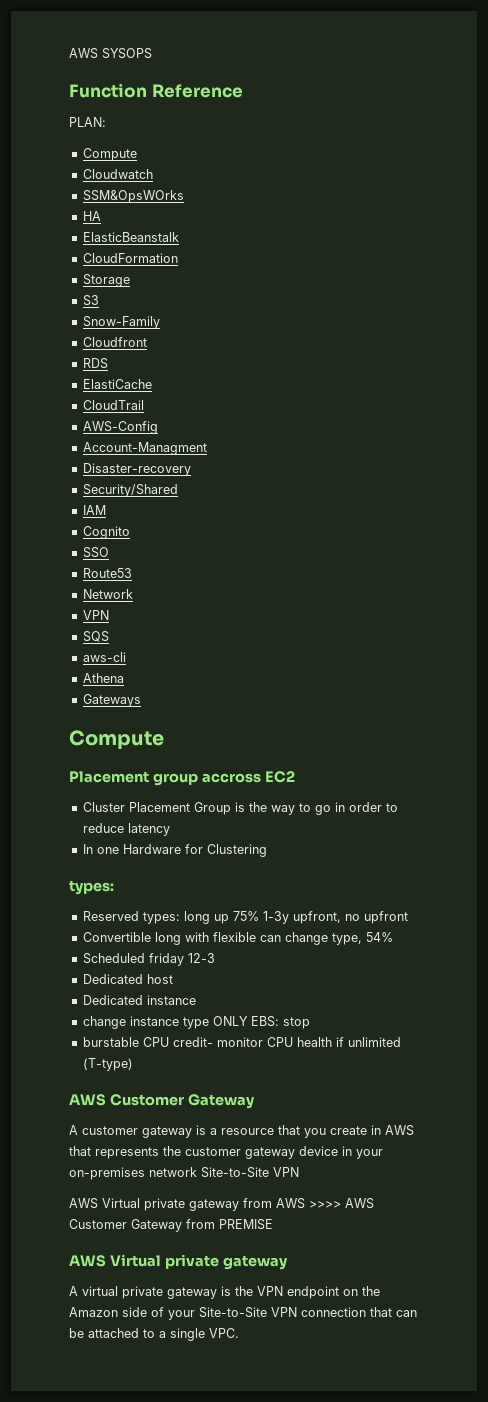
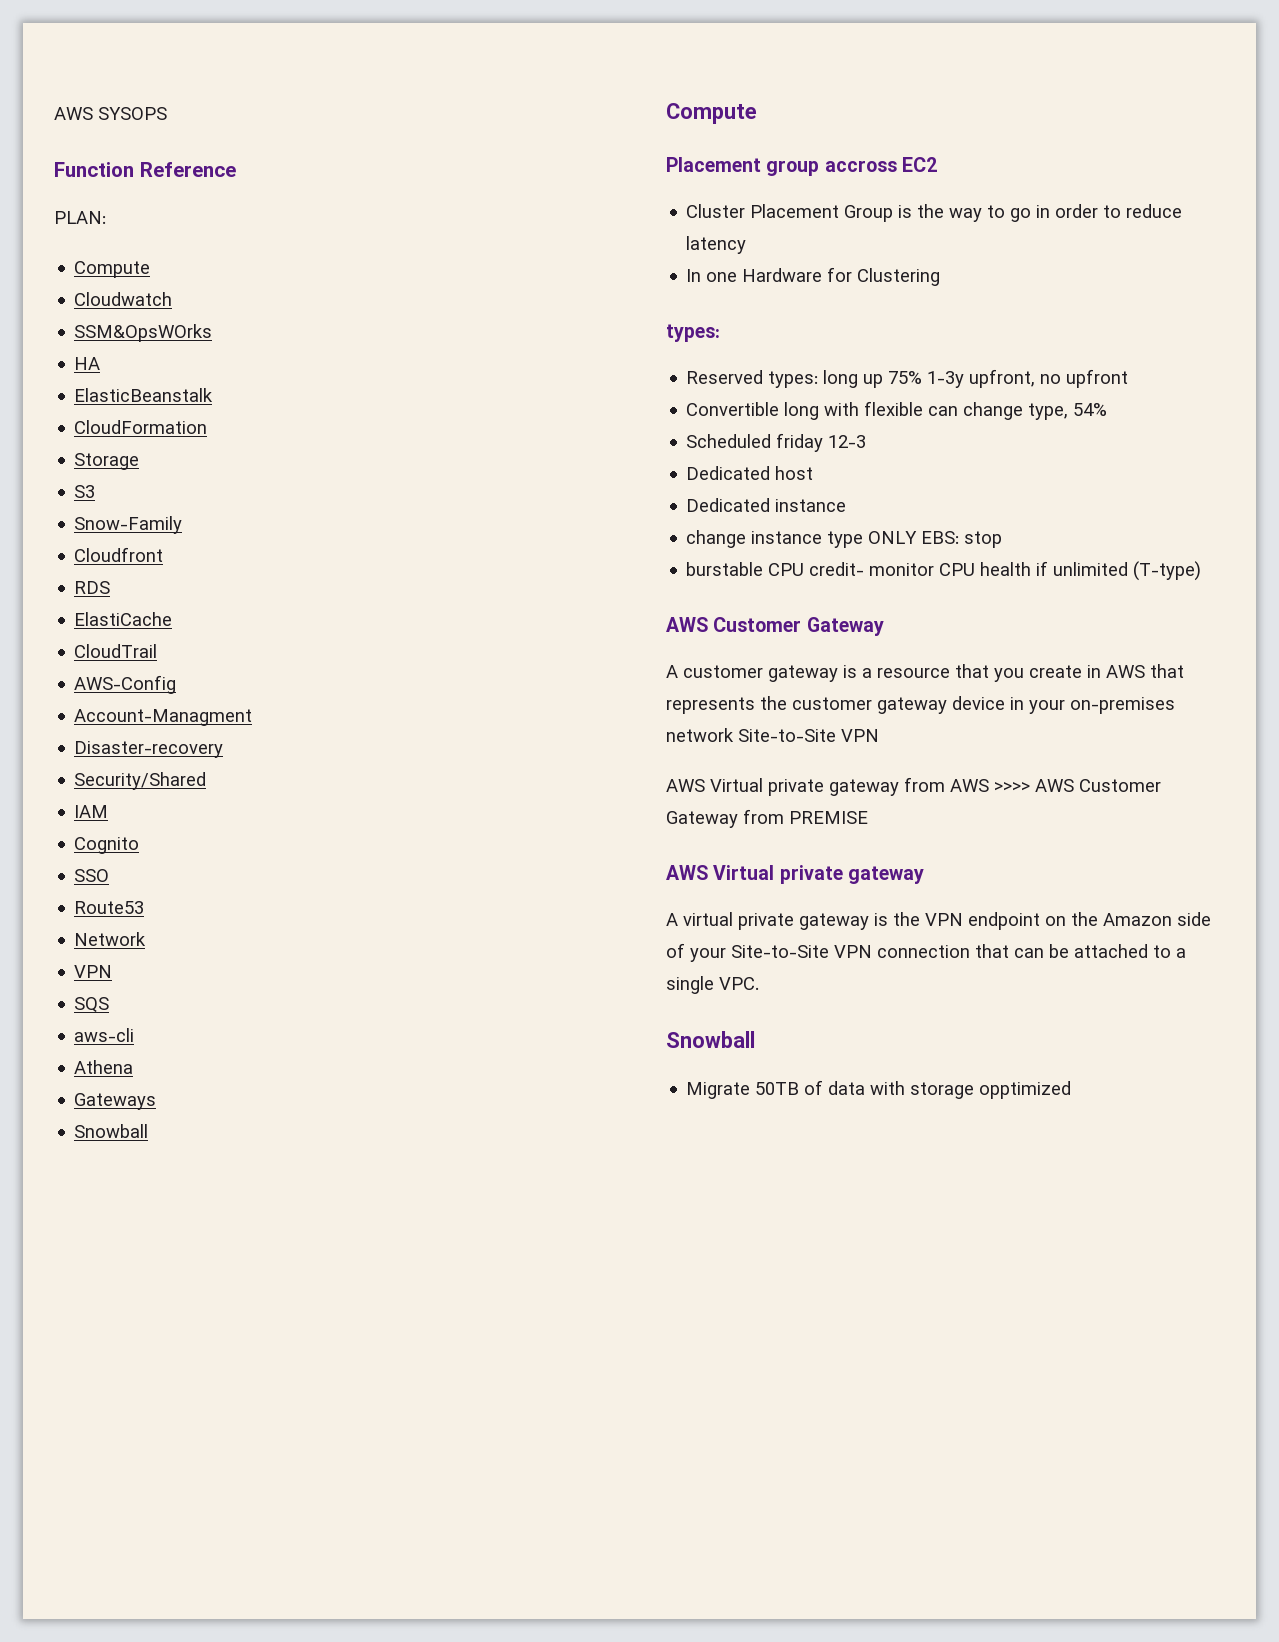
  Gateways
+ Snowball
  A virtual private gateway is the VPN endpoint on the Amazon side of your Site-to-Site VPN connection that can be attached to a single VPC.
+ Snowball
+ Migrate 50TB of data with storage opptimized

